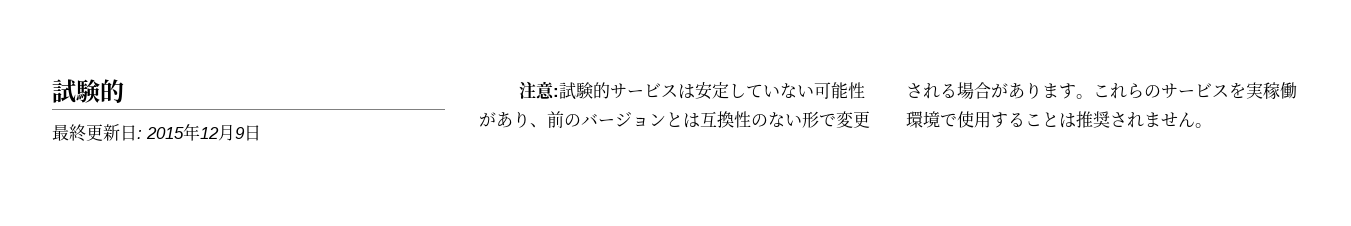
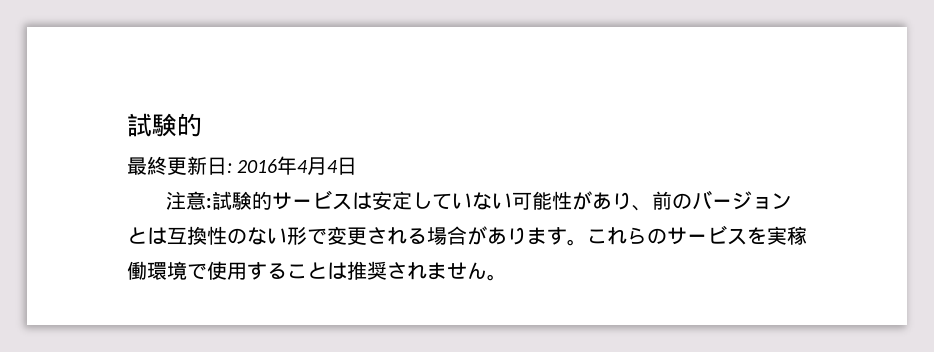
- 最終更新日: 2015年12月9日
+ 最終更新日: 2016年4月4日

